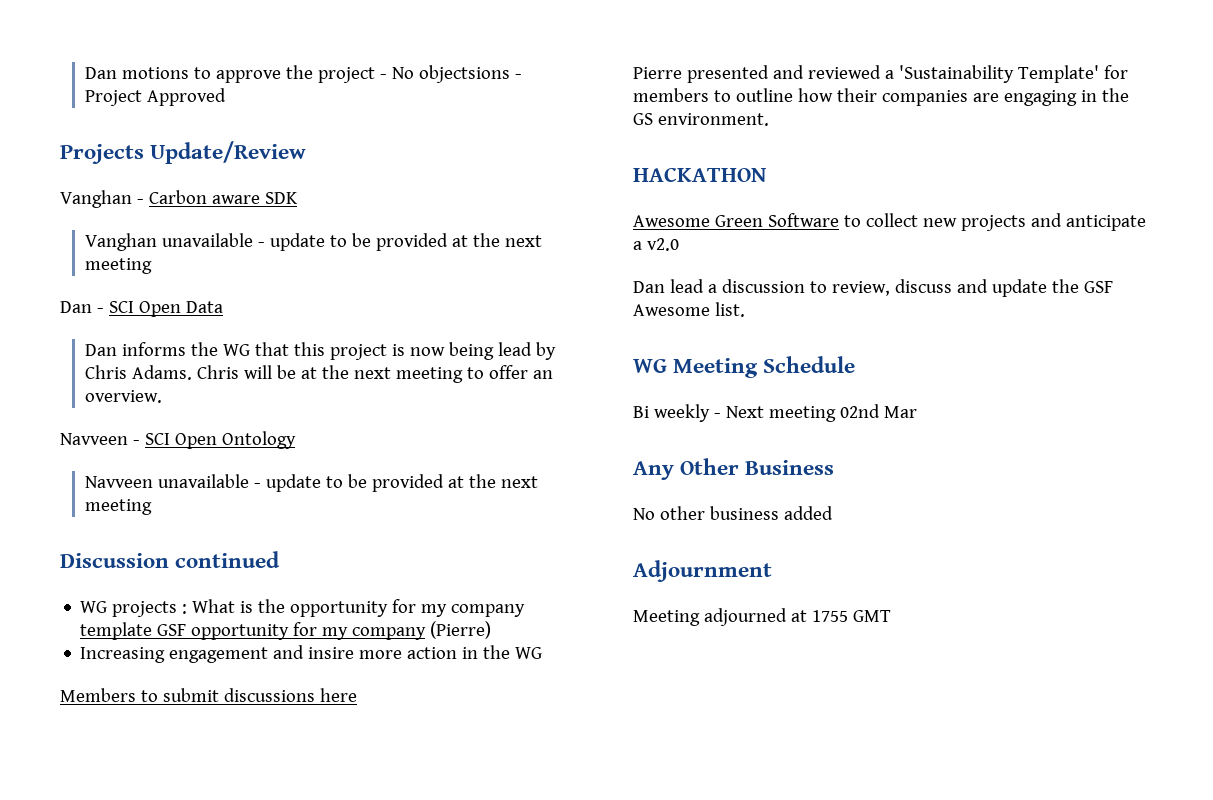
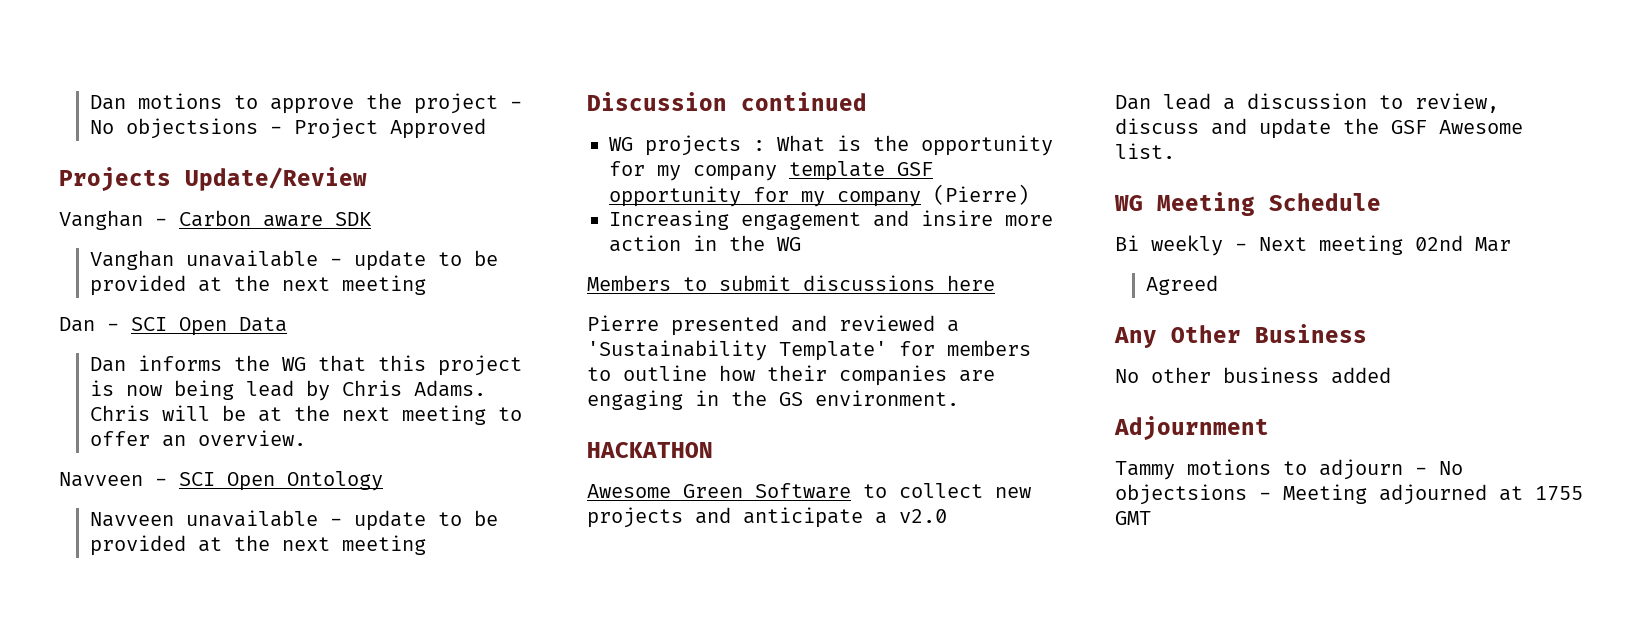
+ Agreed
- Meeting adjourned at 1755 GMT
+ Tammy motions to adjourn - No objectsions - Meeting adjourned at 1755 GMT

